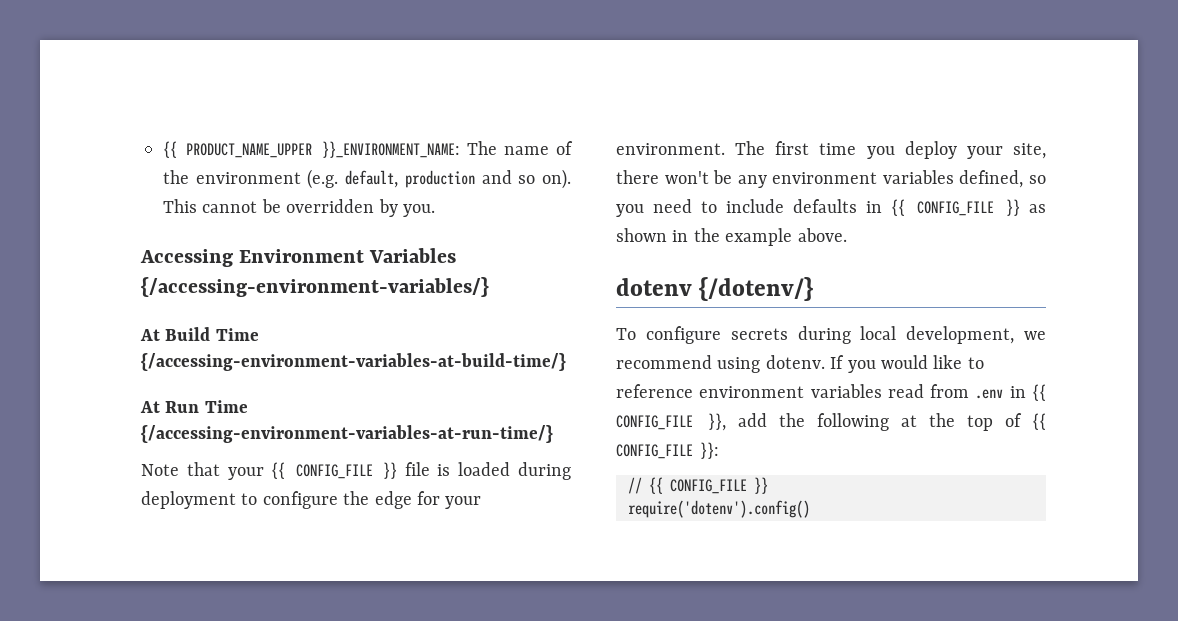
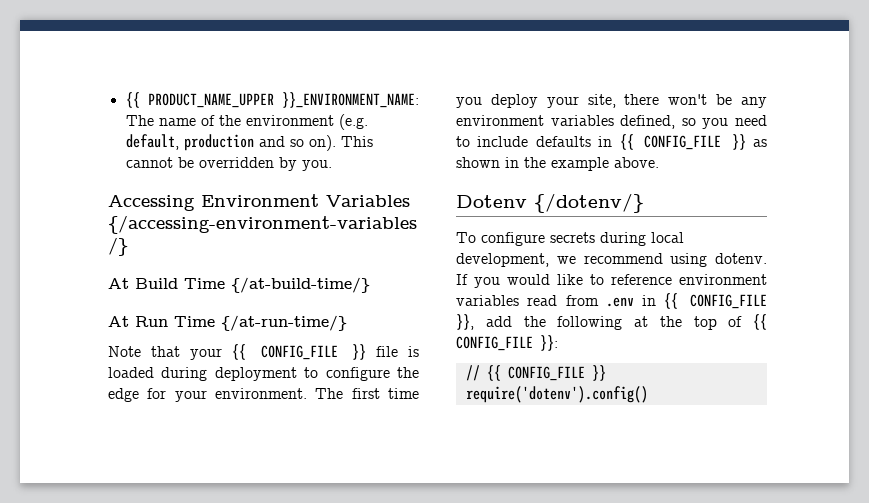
- At Build Time {/accessing-environment-variables-at-build-time/}
+ At Build Time {/at-build-time/}
- At Run Time {/accessing-environment-variables-at-run-time/}
+ At Run Time {/at-run-time/}
- dotenv {/dotenv/}
+ Dotenv {/dotenv/}

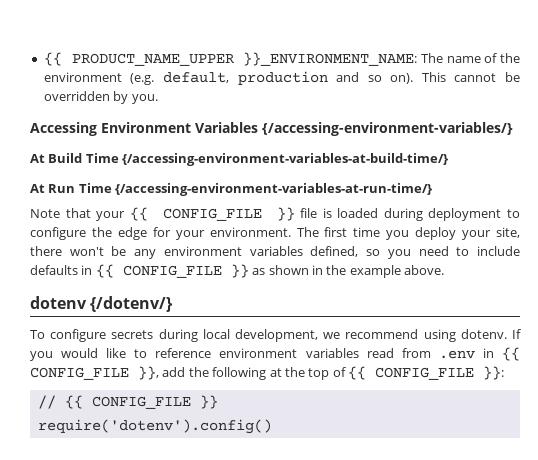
- At Build Time {/at-build-time/}
+ At Build Time {/accessing-environment-variables-at-build-time/}
- At Run Time {/at-run-time/}
+ At Run Time {/accessing-environment-variables-at-run-time/}
- Dotenv {/dotenv/}
+ dotenv {/dotenv/}

